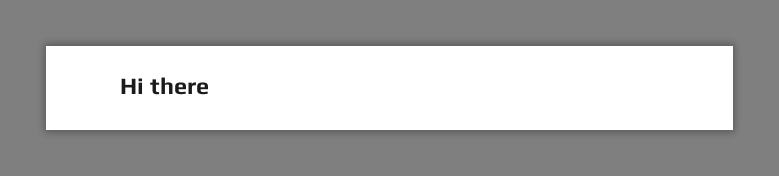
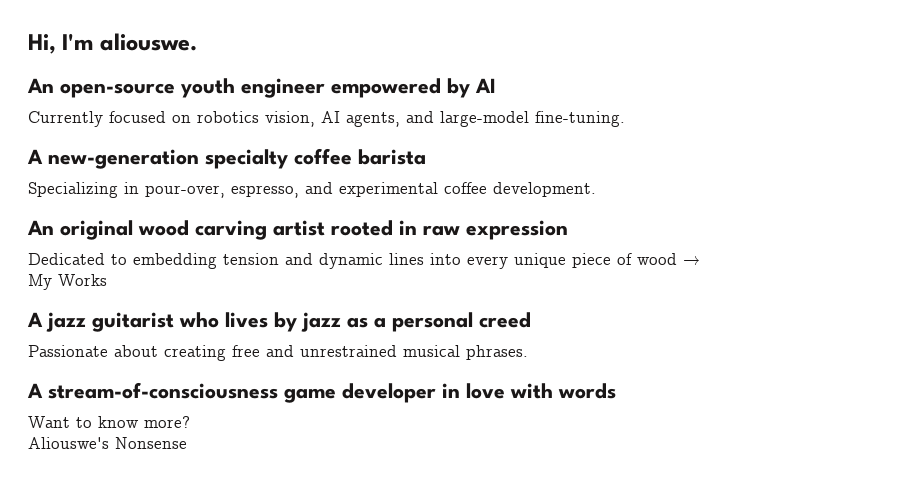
- Hi there
+ Hi, I'm aliouswe.
+ An open-source youth engineer empowered by AI
+ Currently focused on robotics vision, AI agents, and large-model fine-tuning.
+ A new-generation specialty coffee barista
+ Specializing in pour-over, espresso, and experimental coffee development.
+ An original wood carving artist rooted in raw expression
+ Dedicated to embedding tension and dynamic lines into every unique piece of wood →
+ My Works
+ A jazz guitarist who lives by jazz as a personal creed
+ Passionate about creating free and unrestrained musical phrases.
+ A stream-of-consciousness game developer in love with words
+ Want to know more?
+ Aliouswe's Nonsense

